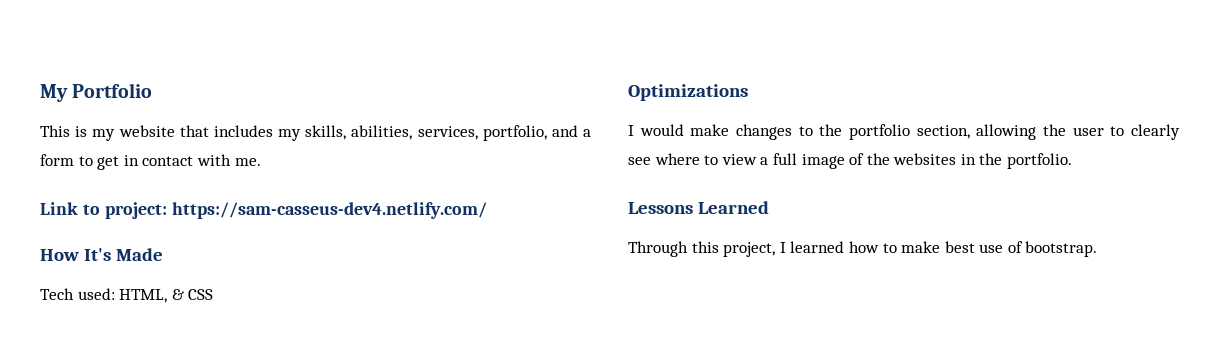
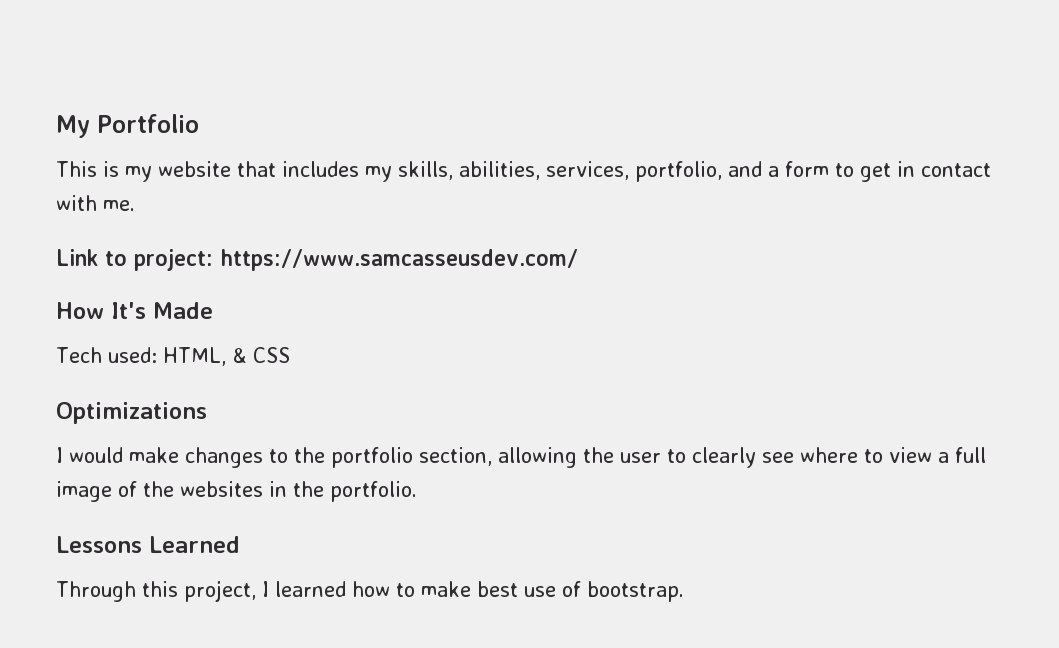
- Link to project: https://sam-casseus-dev4.netlify.com/
+ Link to project: https://www.samcasseusdev.com/

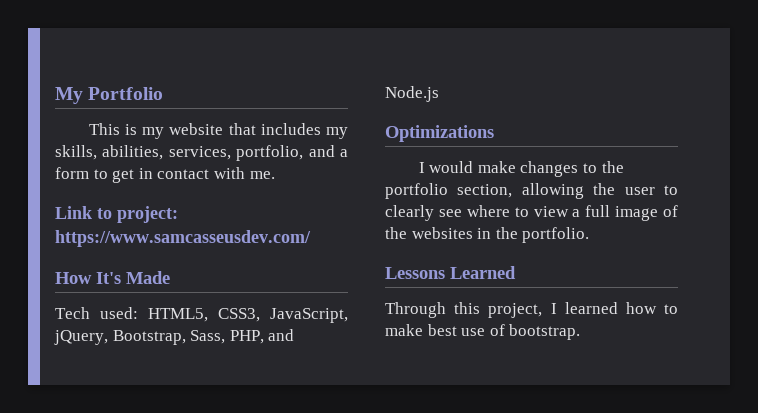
- Tech used: HTML, & CSS
+ Tech used: HTML5, CSS3, JavaScript, jQuery, Bootstrap, Sass, PHP, and Node.js

